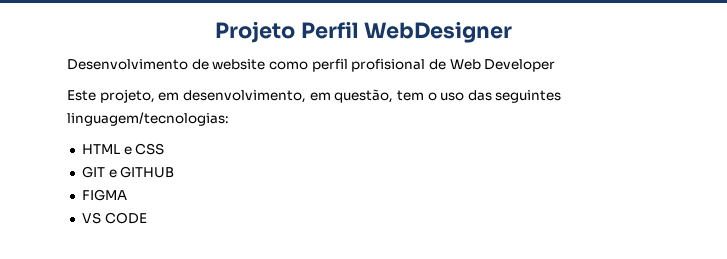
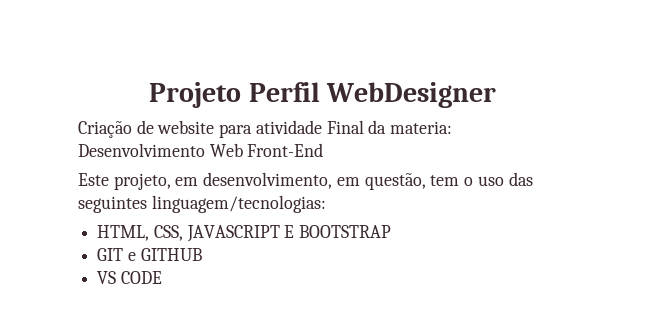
- Desenvolvimento de website como perfil profisional de Web Developer
+ Criação de website para atividade Final da materia: Desenvolvimento Web Front-End
- HTML e CSS
+ HTML, CSS, JAVASCRIPT E BOOTSTRAP
- FIGMA

